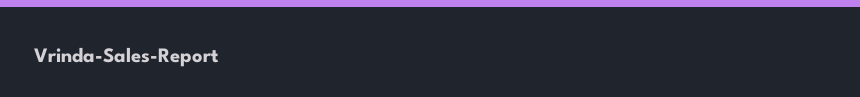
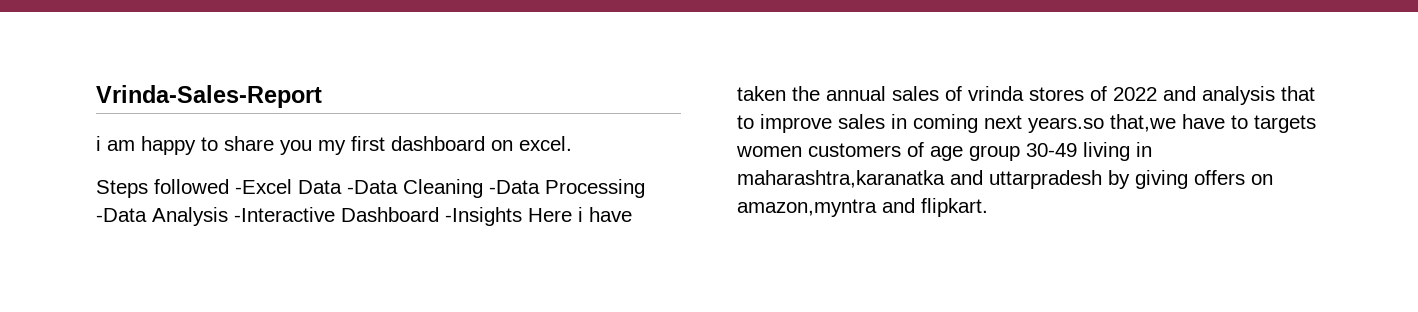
+ i am happy to share you my first dashboard on excel.
+ Steps followed -Excel Data -Data Cleaning -Data Processing -Data Analysis -Interactive Dashboard -Insights Here i have taken the annual sales of vrinda stores of 2022 and analysis that to improve sales in coming next years.so that,we have to targets women customers of age group 30-49 living in maharashtra,karanatka and uttarpradesh by giving offers on amazon,myntra and flipkart.

